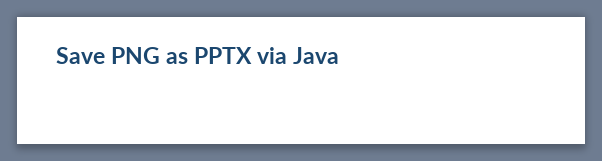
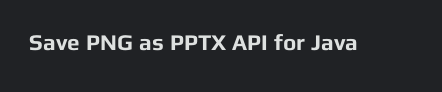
- Save PNG as PPTX via Java
+ Save PNG as PPTX API for Java

